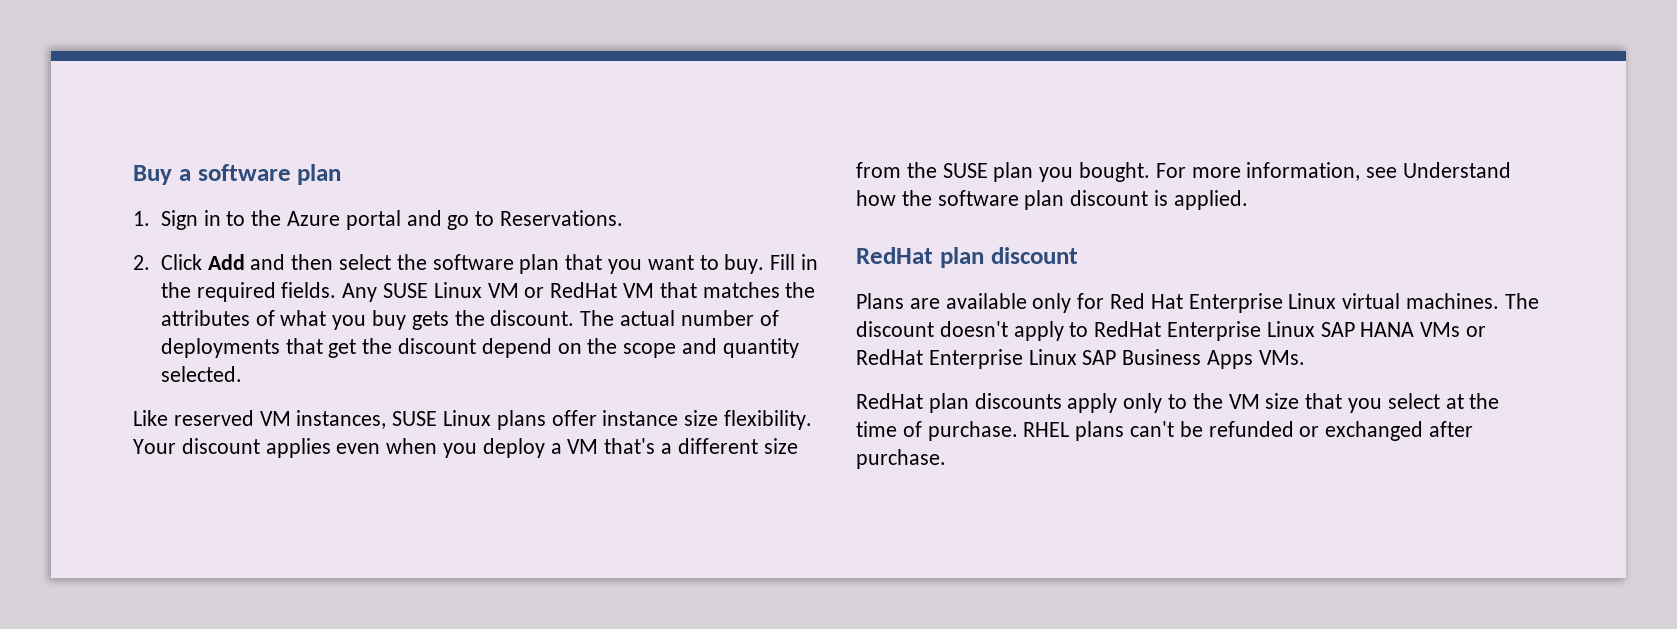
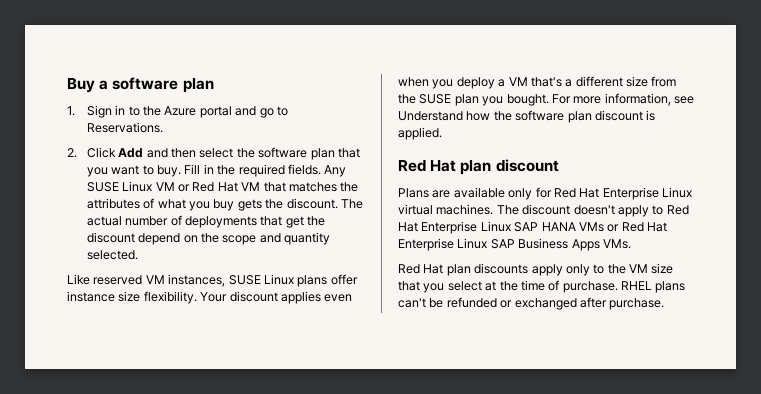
- Any SUSE Linux VM or RedHat VM that matches the attributes of what you buy gets the discount.
+ Any SUSE Linux VM or Red Hat VM that matches the attributes of what you buy gets the discount.
- RedHat plan discount
+ Red Hat plan discount
- The discount doesn't apply to RedHat Enterprise Linux SAP HANA VMs or RedHat Enterprise Linux SAP Business Apps VMs.
+ The discount doesn't apply to Red Hat Enterprise Linux SAP HANA VMs or Red Hat Enterprise Linux SAP Business Apps VMs.
- RedHat plan discounts apply only to the VM size that you select at the time of purchase.
+ Red Hat plan discounts apply only to the VM size that you select at the time of purchase.

